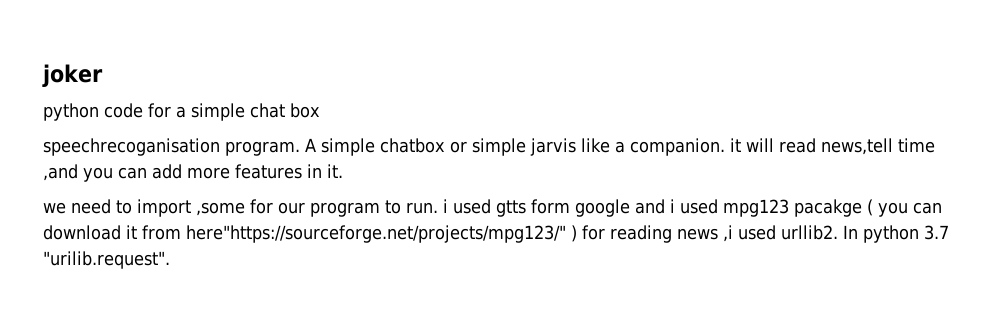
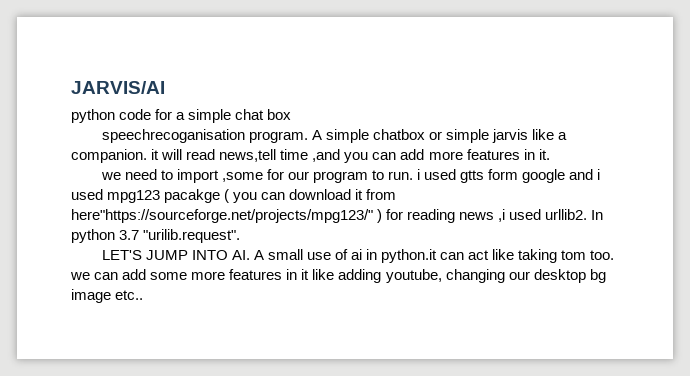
- joker
+ JARVIS/AI
+ LET'S JUMP INTO AI. A small use of ai in python.it can act like taking tom too. we can add some more features in it like adding youtube, changing our desktop bg image etc..

